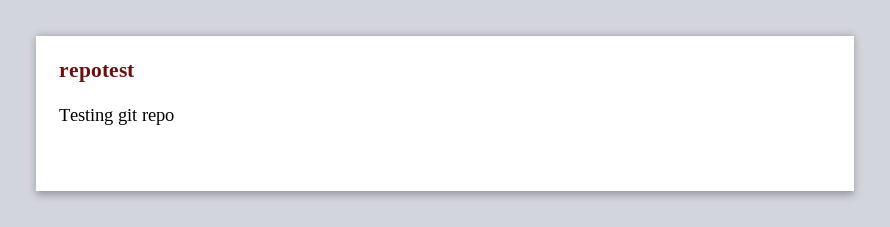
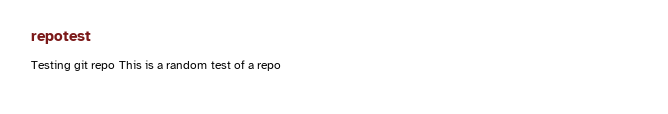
- Testing git repo
+ Testing git repo This is a random test of a repo

